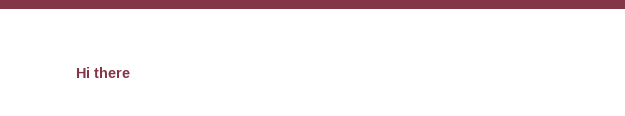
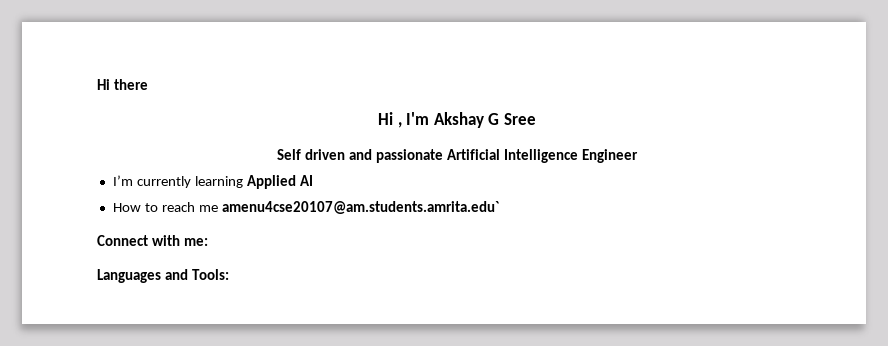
+ Hi , I'm Akshay G Sree
+ Self driven and passionate Artificial Intelligence Engineer
+ I’m currently learning Applied AI
+ How to reach me amenu4cse20107@am.students.amrita.edu`
+ Connect with me:
+ Languages and Tools:

